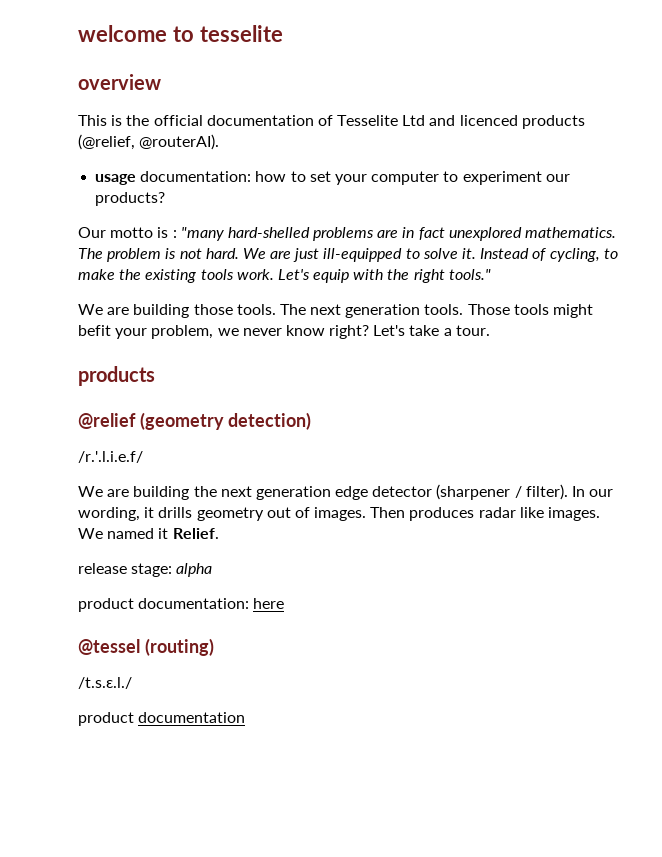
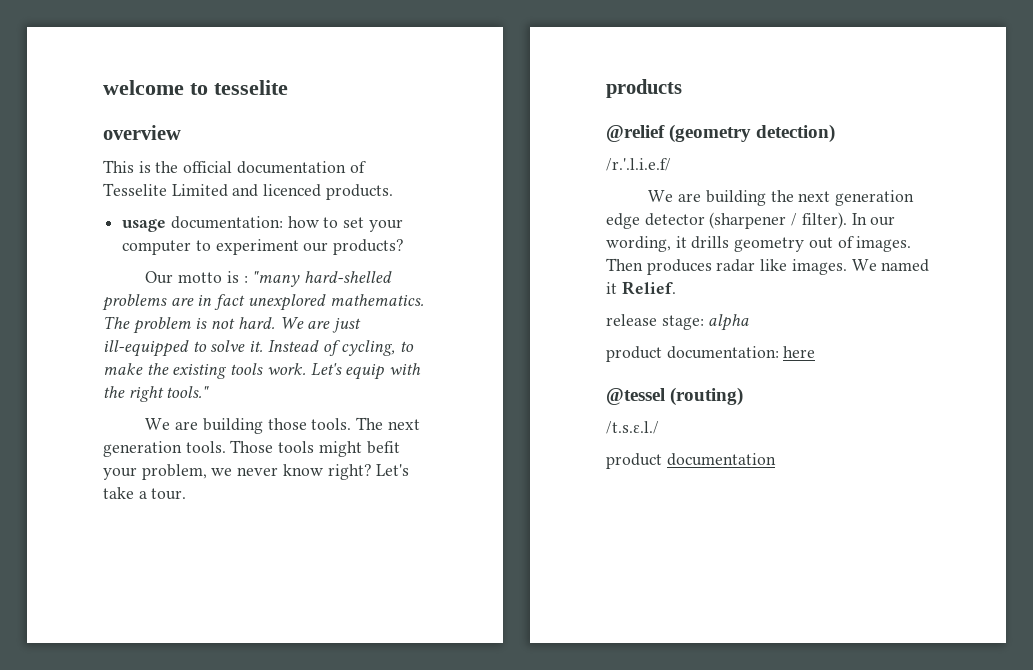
- This is the official documentation of Tesselite Ltd and licenced products (@relief, @routerAI).
+ This is the official documentation of Tesselite Limited and licenced products.

